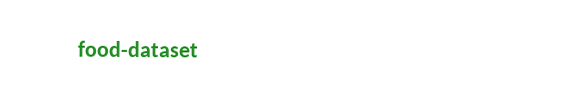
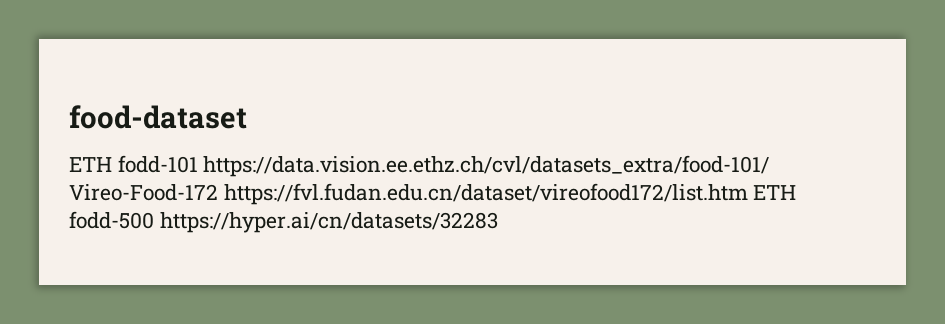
+ ETH fodd-101 https://data.vision.ee.ethz.ch/cvl/datasets_extra/food-101/ Vireo-Food-172 https://fvl.fudan.edu.cn/dataset/vireofood172/list.htm ETH fodd-500 https://hyper.ai/cn/datasets/32283

